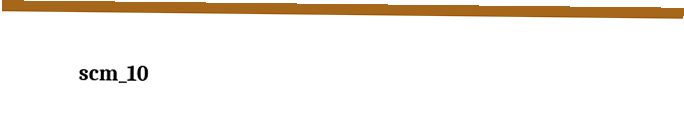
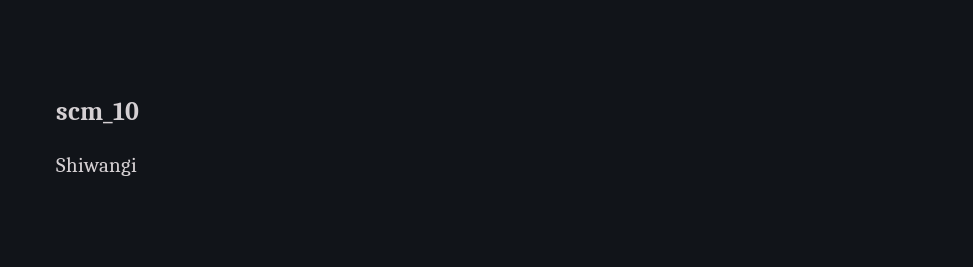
+ Shiwangi

